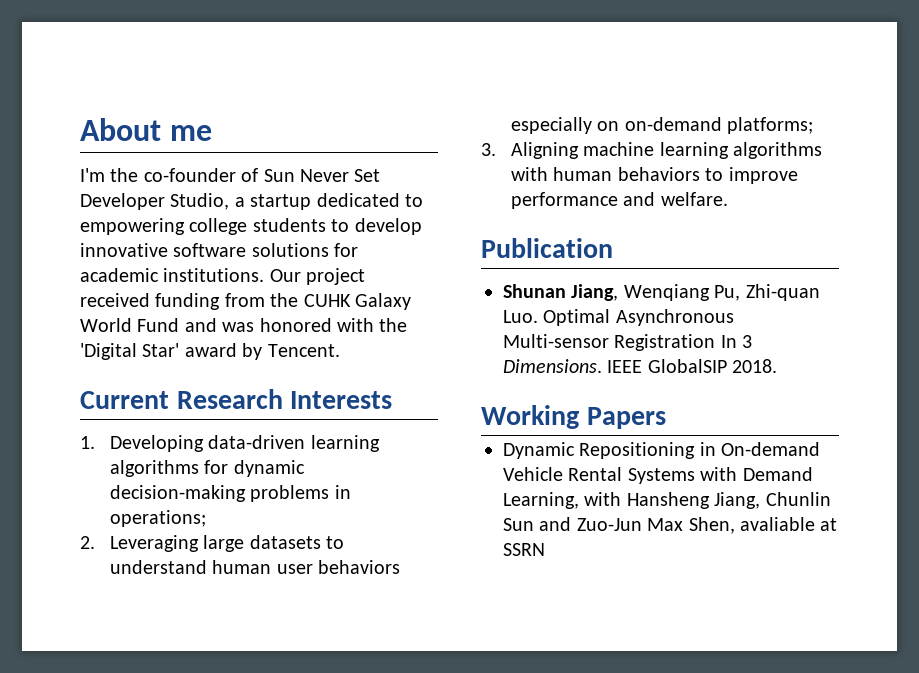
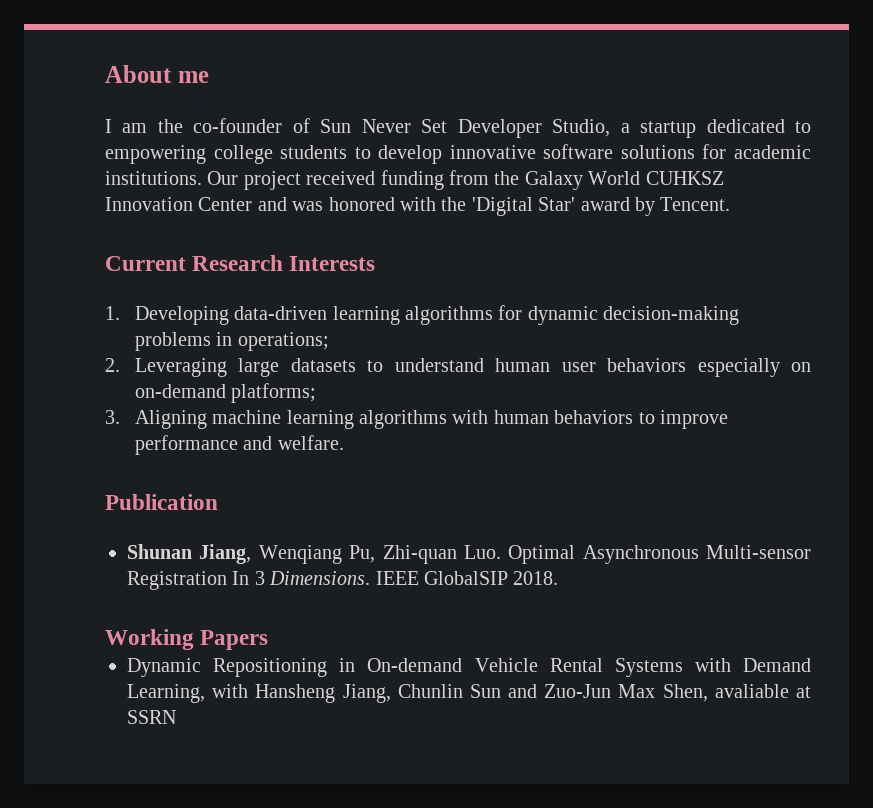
- I'm the co-founder of Sun Never Set Developer Studio, a startup dedicated to empowering college students to develop innovative software solutions for academic institutions.
+ I am the co-founder of Sun Never Set Developer Studio, a startup dedicated to empowering college students to develop innovative software solutions for academic institutions.
- Our project received funding from the CUHK Galaxy World Fund and was honored with the 'Digital Star' award by Tencent.
+ Our project received funding from the Galaxy World CUHKSZ Innovation Center and was honored with the 'Digital Star' award by Tencent.

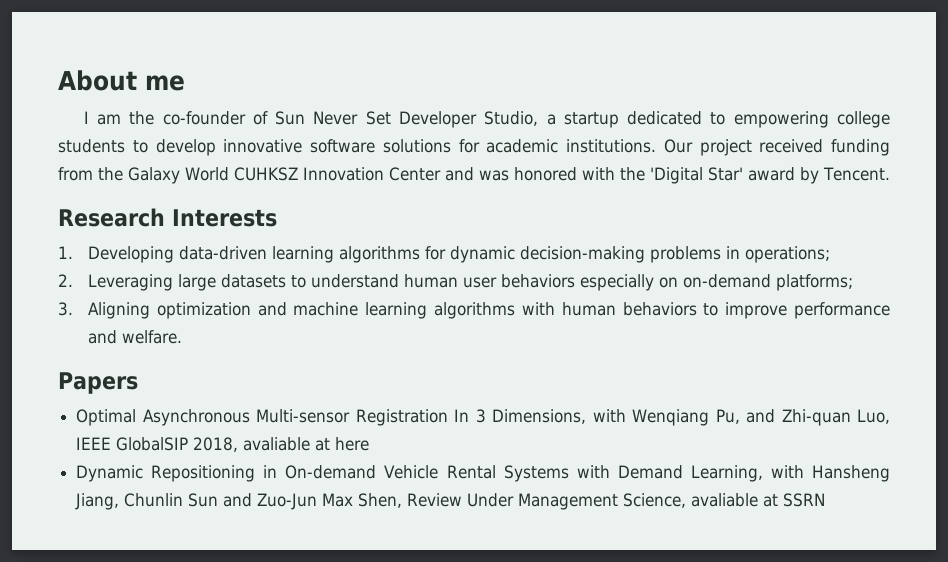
- Current Research Interests
+ Research Interests
- 3. Aligning machine learning algorithms with human behaviors to improve performance and welfare.
+ 3. Aligning optimization and machine learning algorithms with human behaviors to improve performance and welfare.
- Publication
- Shunan Jiang, Wenqiang Pu, Zhi-quan Luo. Optimal Asynchronous Multi-sensor Registration In 3 Dimensions. IEEE GlobalSIP 2018.
- Working Papers
+ Papers
+ Optimal Asynchronous Multi-sensor Registration In 3 Dimensions, with Wenqiang Pu, and Zhi-quan Luo, IEEE GlobalSIP 2018, avaliable at here
- Dynamic Repositioning in On-demand Vehicle Rental Systems with Demand Learning, with Hansheng Jiang, Chunlin Sun and Zuo-Jun Max Shen, avaliable at SSRN
+ Dynamic Repositioning in On-demand Vehicle Rental Systems with Demand Learning, with Hansheng Jiang, Chunlin Sun and Zuo-Jun Max Shen, Review Under Management Science, avaliable at SSRN

